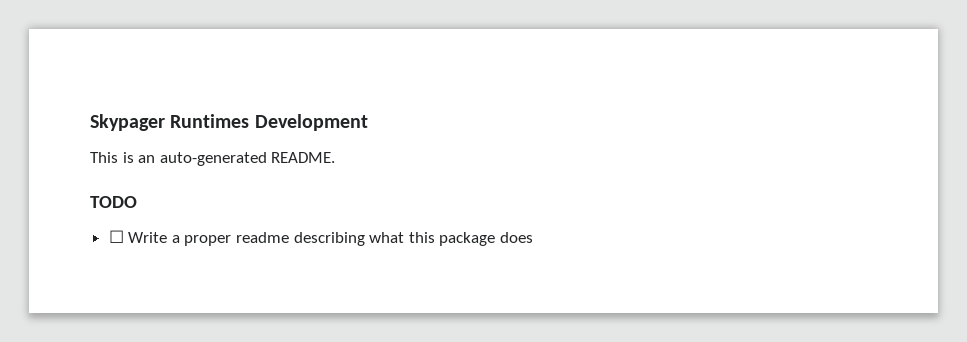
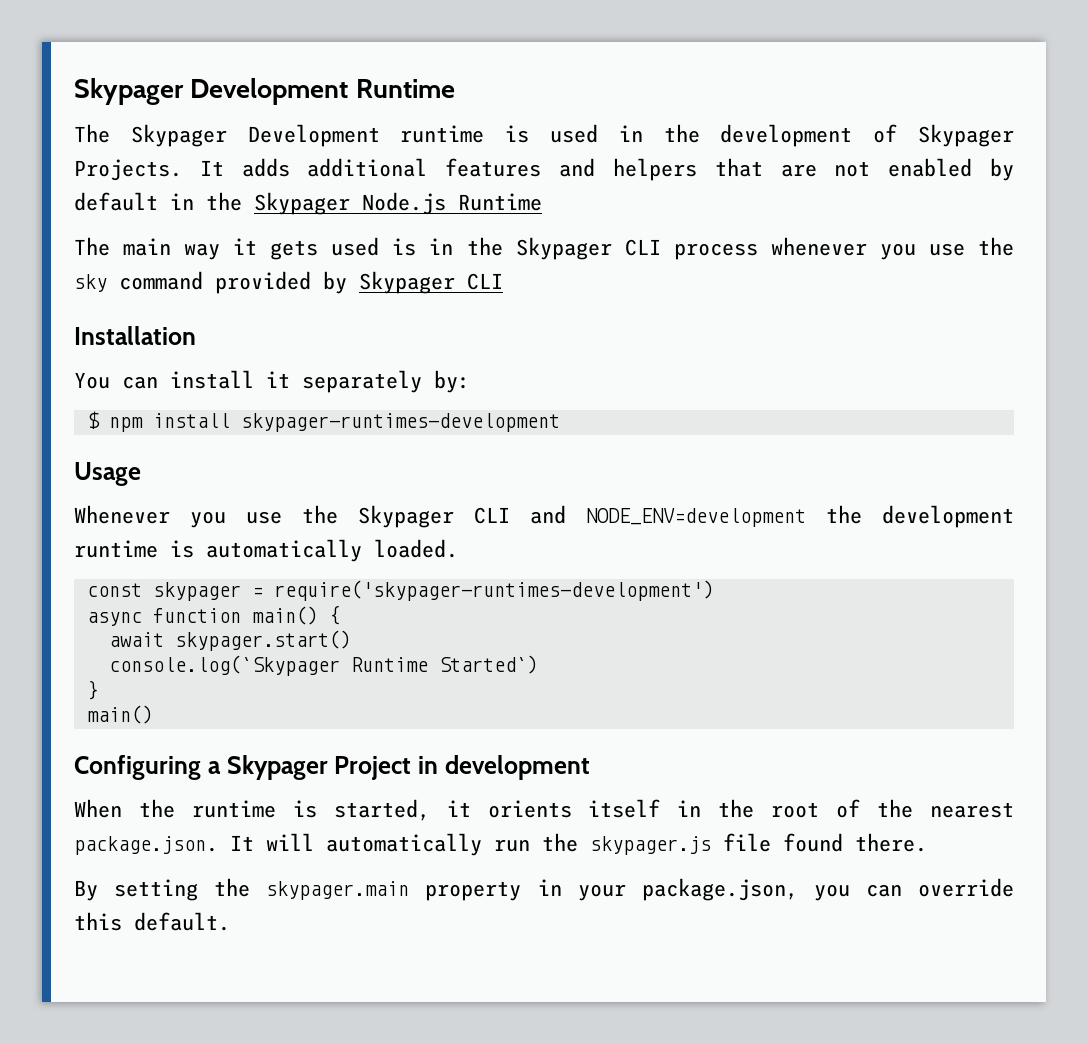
- Skypager Runtimes Development
- This is an auto-generated README.
- TODO
- ☐ Write a proper readme describing what this package does
+ Skypager Development Runtime
+ The Skypager Development runtime is used in the development of Skypager Projects. It adds additional features and helpers that are not enabled by default in the Skypager Node.js Runtime
+ The main way it gets used is in the Skypager CLI process whenever you use the sky command provided by Skypager CLI
+ Installation
+ You can install it separately by:
+ $ npm install skypager-runtimes-development
+ Usage
+ Whenever you use the Skypager CLI and NODE_ENV=development the development runtime is automatically loaded.
+ const skypager = require('skypager-runtimes-development')
+ async function main() {
+ await skypager.start()
+ console.log(`Skypager Runtime Started`)
+ }
+ main()
+ Configuring a Skypager Project in development
+ When the runtime is started, it orients itself in the root of the nearest package.json. It will automatically run the skypager.js file found there.
+ By setting the skypager.main property in your package.json, you can override this default.

